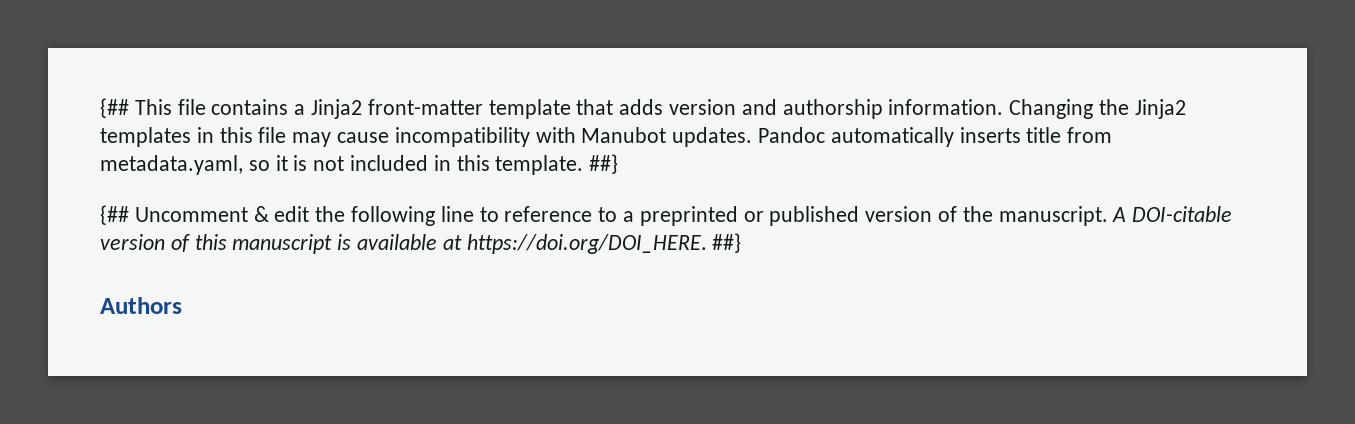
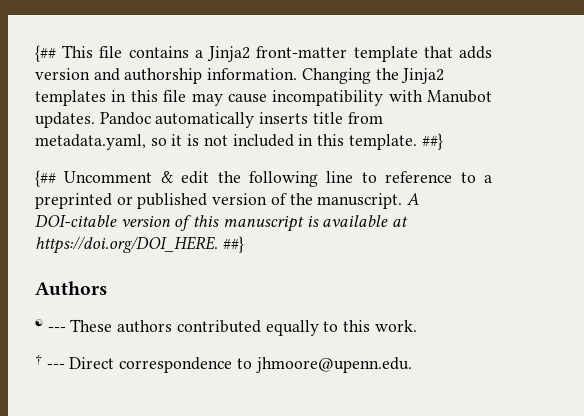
+ ☯ --- These authors contributed equally to this work.
+ † --- Direct correspondence to jhmoore@upenn.edu.

